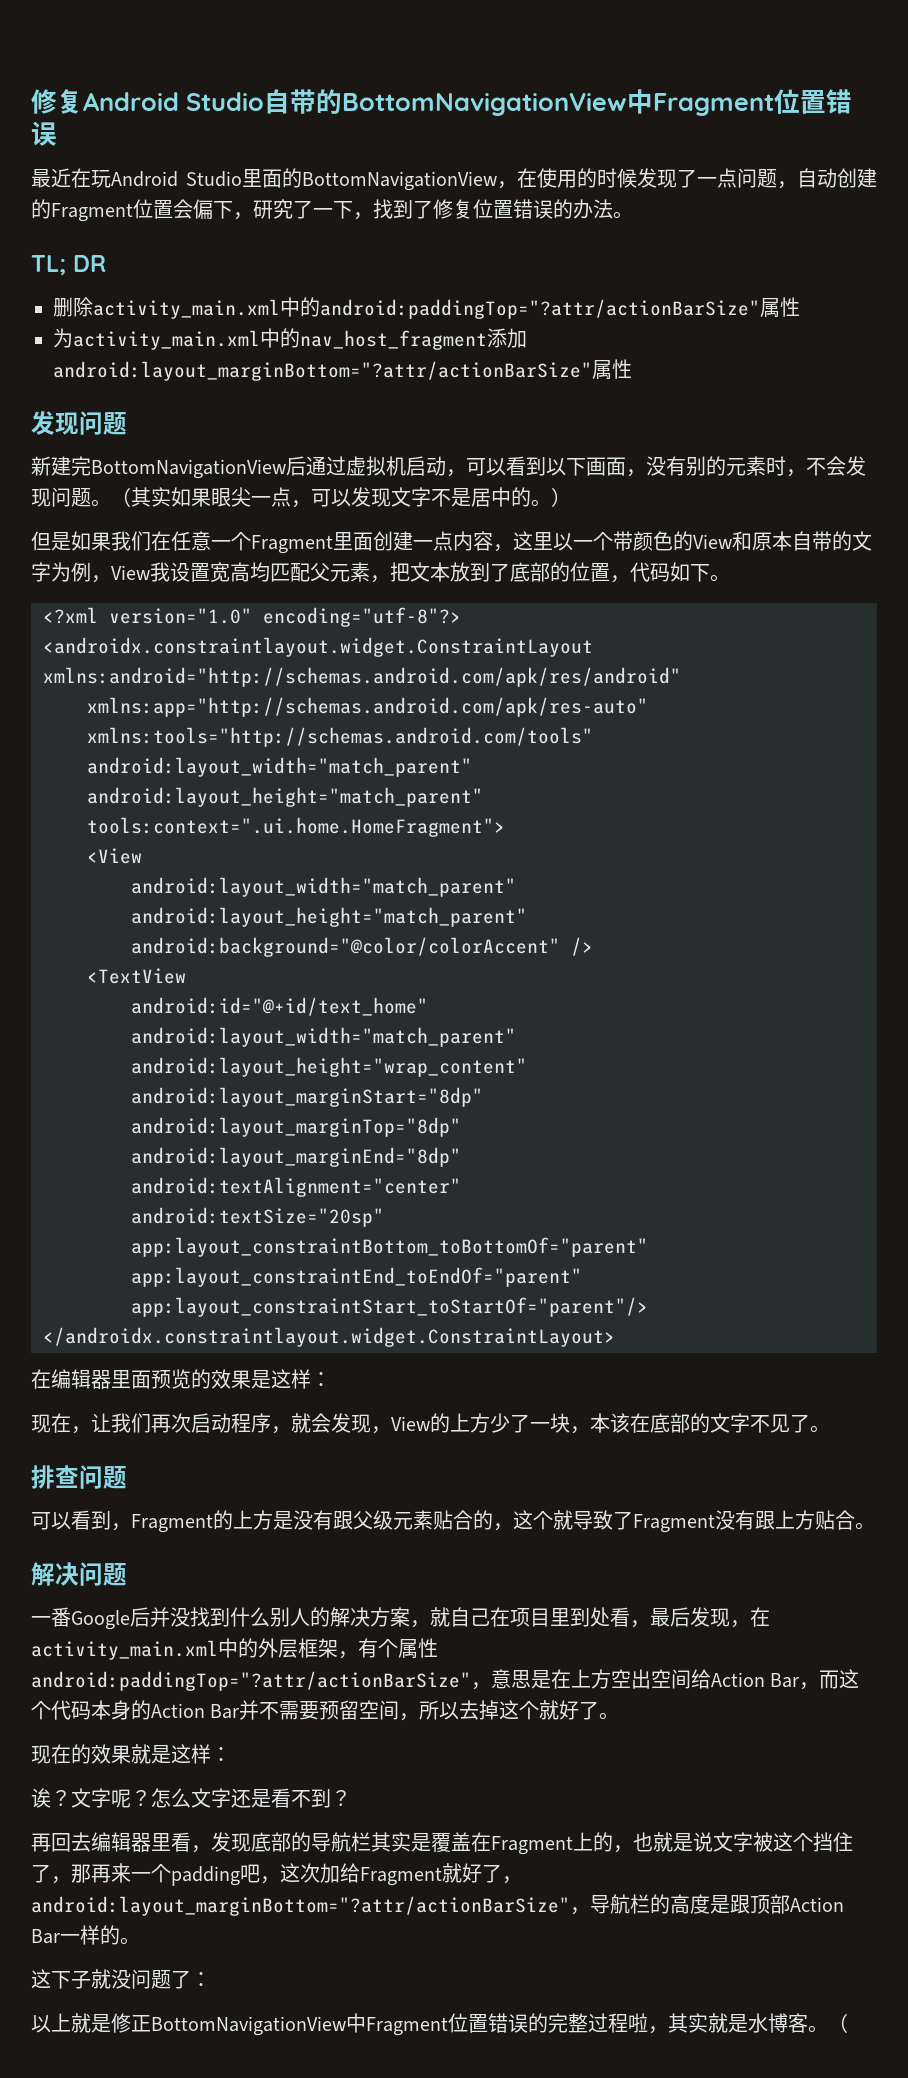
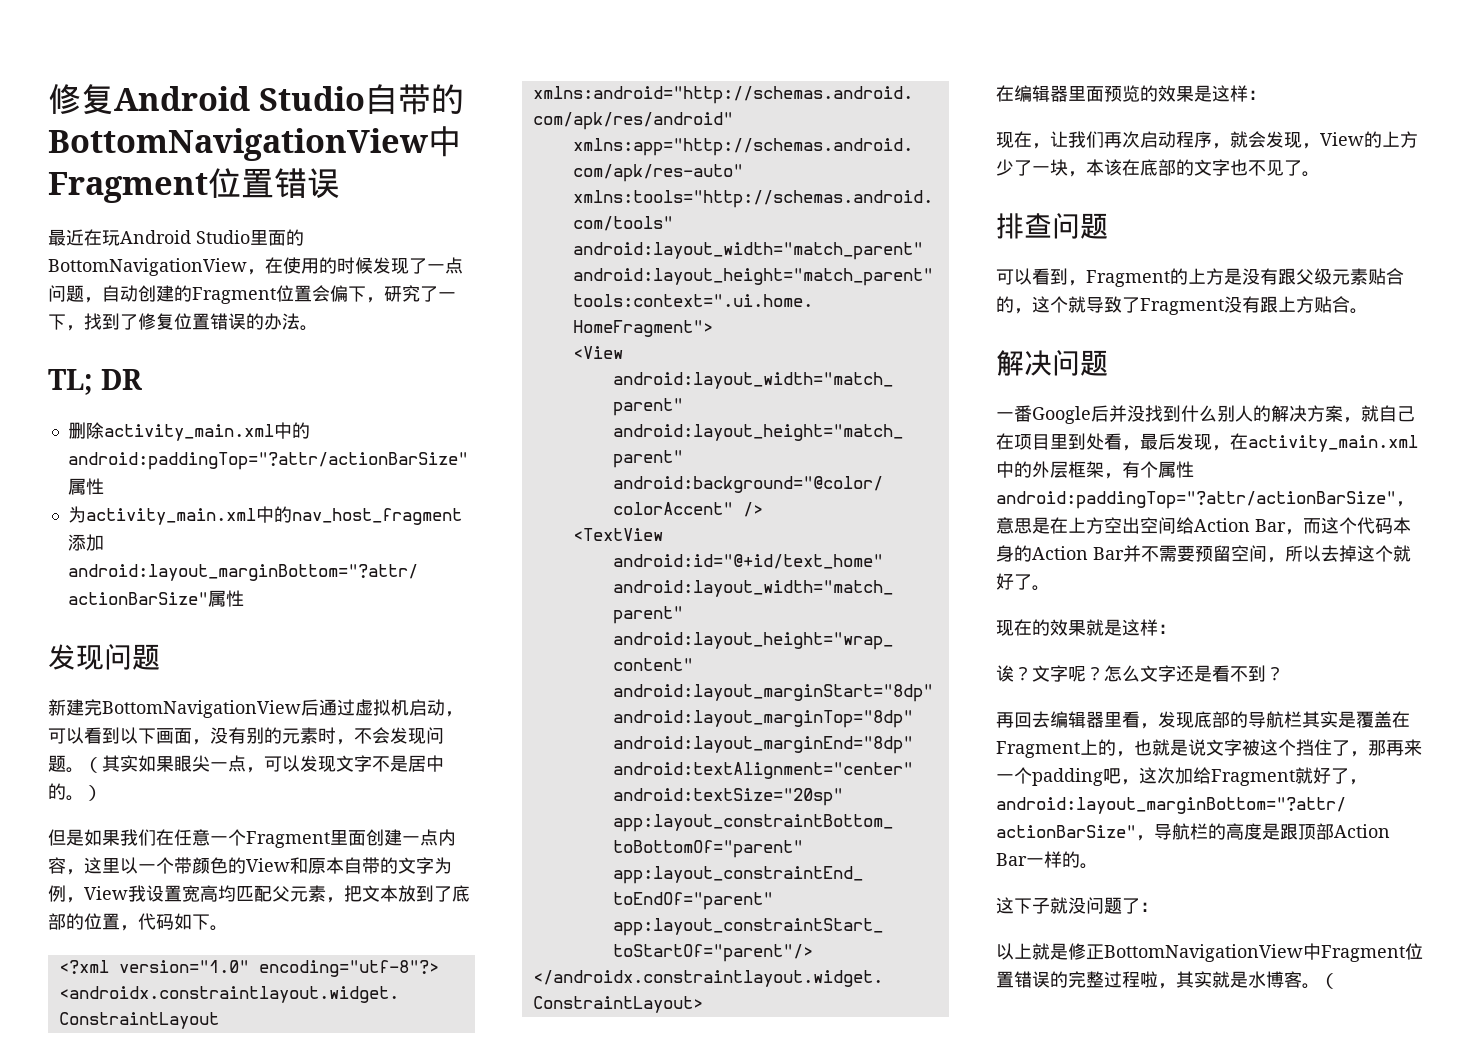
- 现在，让我们再次启动程序，就会发现，View的上方少了一块，本该在底部的文字不见了。
+ 现在，让我们再次启动程序，就会发现，View的上方少了一块，本该在底部的文字也不见了。

